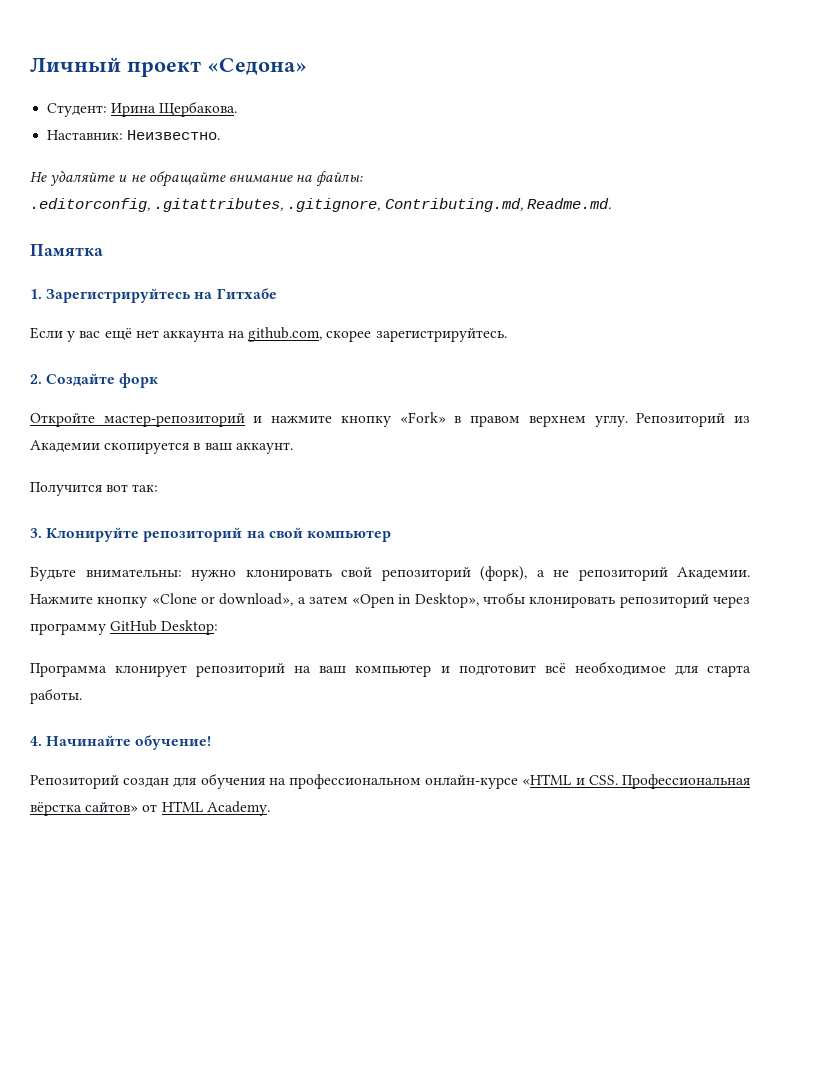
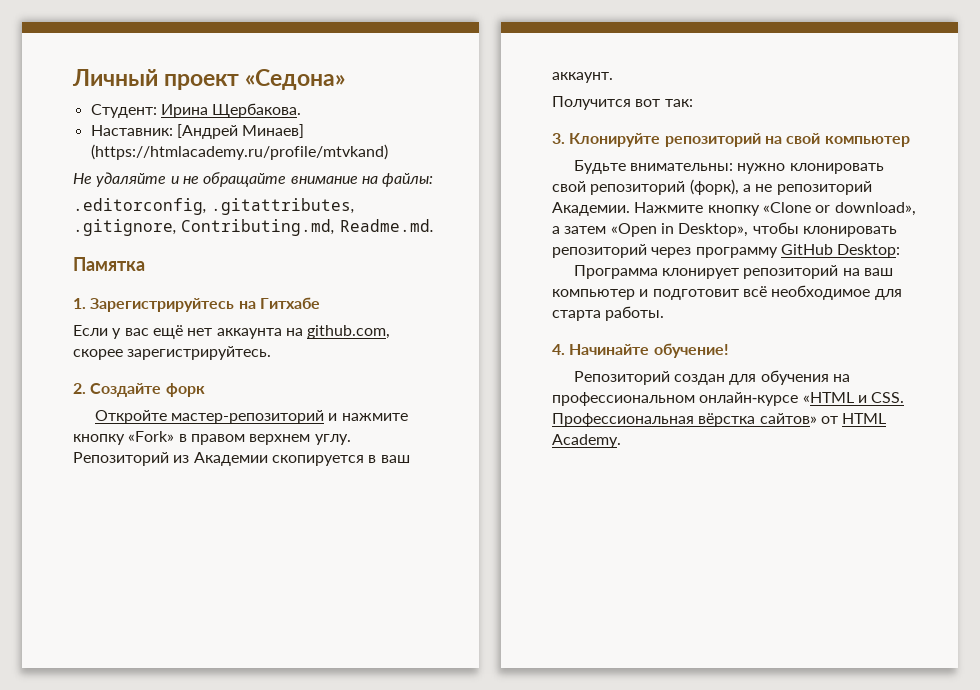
- Наставник: Неизвестно.
+ Наставник: [Андрей Минаев] (https://htmlacademy.ru/profile/mtvkand)

